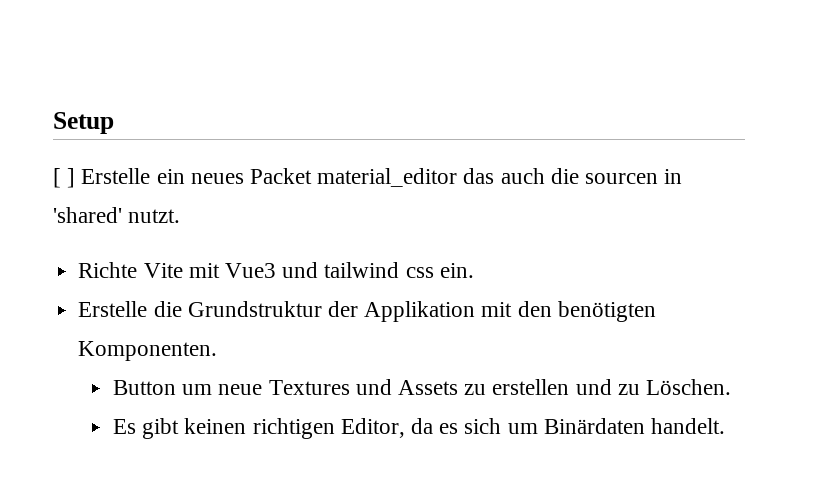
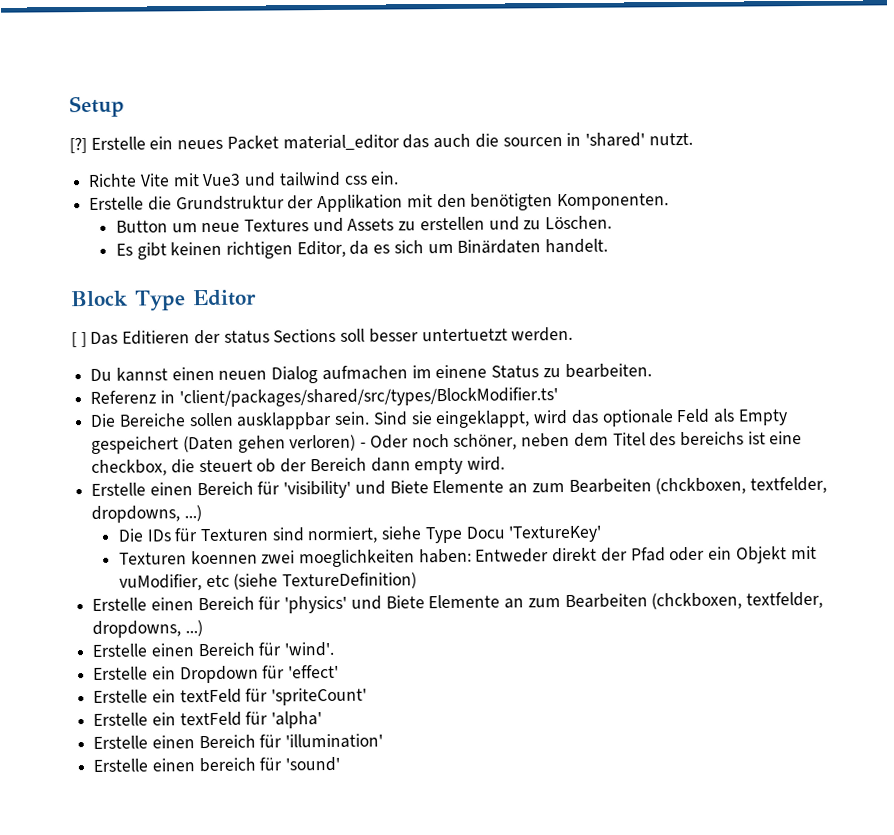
- [ ] Erstelle ein neues Packet material_editor das auch die sourcen in 'shared' nutzt.
+ [?] Erstelle ein neues Packet material_editor das auch die sourcen in 'shared' nutzt.
+ Block Type Editor
+ [ ] Das Editieren der status Sections soll besser untertuetzt werden.
+ Du kannst einen neuen Dialog aufmachen im einene Status zu bearbeiten.
+ Referenz in 'client/packages/shared/src/types/BlockModifier.ts'
+ Die Bereiche sollen ausklappbar sein. Sind sie eingeklappt, wird das optionale Feld als Empty gespeichert (Daten gehen verloren) - Oder noch schöner, neben dem Titel des bereichs ist eine checkbox, die steuert ob der Bereich dann empty wird.
+ Erstelle einen Bereich für 'visibility' und Biete Elemente an zum Bearbeiten (chckboxen, textfelder, dropdowns, ...)
+ Die IDs für Texturen sind normiert, siehe Type Docu 'TextureKey'
+ Texturen koennen zwei moeglichkeiten haben: Entweder direkt der Pfad oder ein Objekt mit vuModifier, etc (siehe TextureDefinition)
+ Erstelle einen Bereich für 'physics' und Biete Elemente an zum Bearbeiten (chckboxen, textfelder, dropdowns, ...)
+ Erstelle einen Bereich für 'wind'.
+ Erstelle ein Dropdown für 'effect'
+ Erstelle ein textFeld für 'spriteCount'
+ Erstelle ein textFeld für 'alpha'
+ Erstelle einen Bereich für 'illumination'
+ Erstelle einen bereich für 'sound'

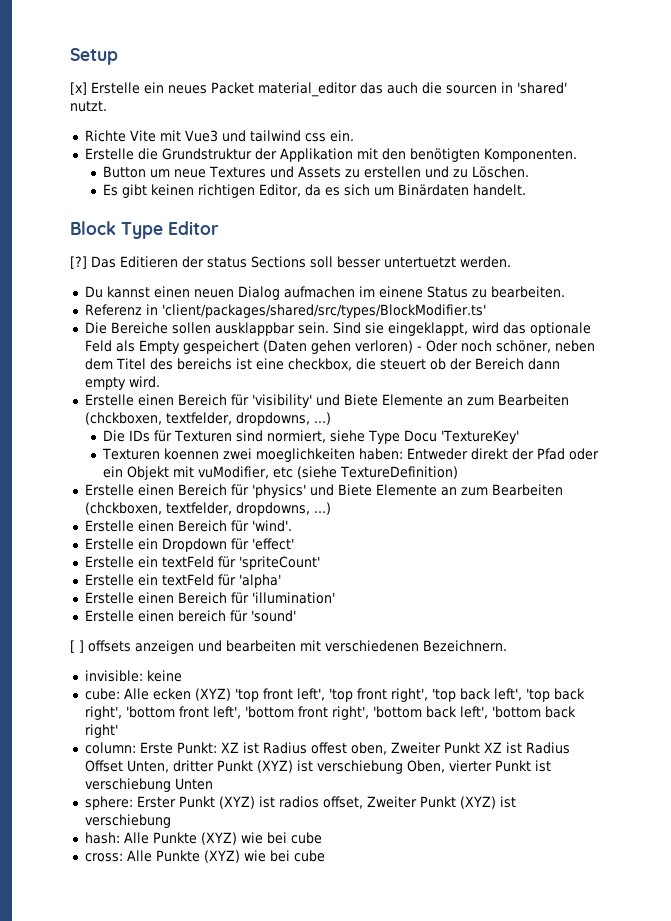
- [?] Erstelle ein neues Packet material_editor das auch die sourcen in 'shared' nutzt.
+ [x] Erstelle ein neues Packet material_editor das auch die sourcen in 'shared' nutzt.
- [ ] Das Editieren der status Sections soll besser untertuetzt werden.
+ [?] Das Editieren der status Sections soll besser untertuetzt werden.
+ [ ] offsets anzeigen und bearbeiten mit verschiedenen Bezeichnern.
+ invisible: keine
+ cube: Alle ecken (XYZ) 'top front left', 'top front right', 'top back left', 'top back right', 'bottom front left', 'bottom front right', 'bottom back left', 'bottom back right'
+ column: Erste Punkt: XZ ist Radius offest oben, Zweiter Punkt XZ ist Radius Offset Unten, dritter Punkt (XYZ) ist verschiebung Oben, vierter Punkt ist verschiebung Unten
+ sphere: Erster Punkt (XYZ) ist radios offset, Zweiter Punkt (XYZ) ist verschiebung
+ hash: Alle Punkte (XYZ) wie bei cube
+ cross: Alle Punkte (XYZ) wie bei cube

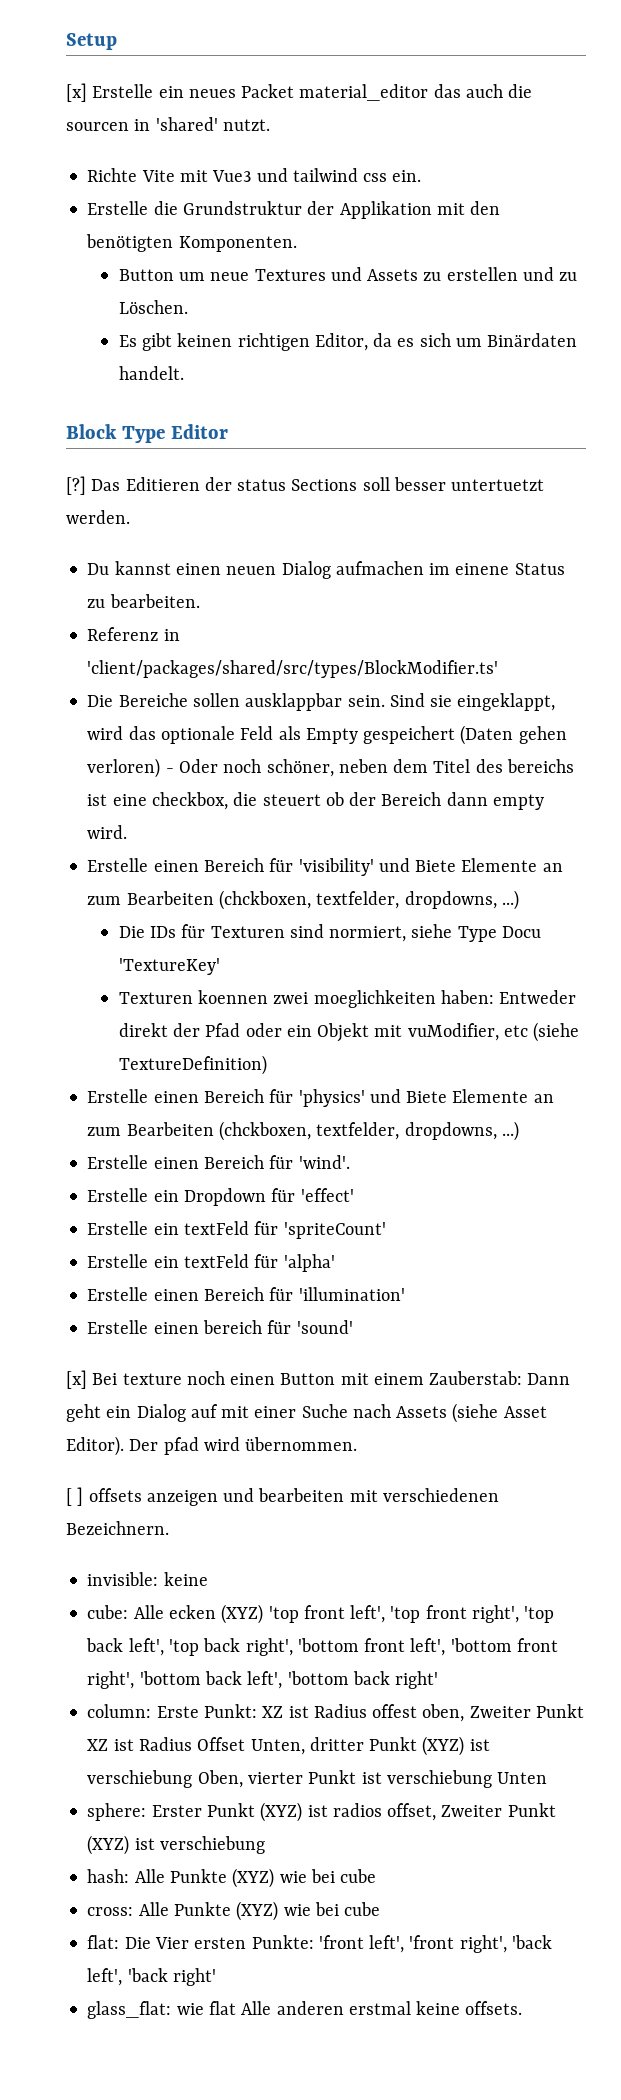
+ [x] Bei texture noch einen Button mit einem Zauberstab: Dann geht ein Dialog auf mit einer Suche nach Assets (siehe Asset Editor). Der pfad wird übernommen.
+ flat: Die Vier ersten Punkte: 'front left', 'front right', 'back left', 'back right'
+ glass_flat: wie flat Alle anderen erstmal keine offsets.

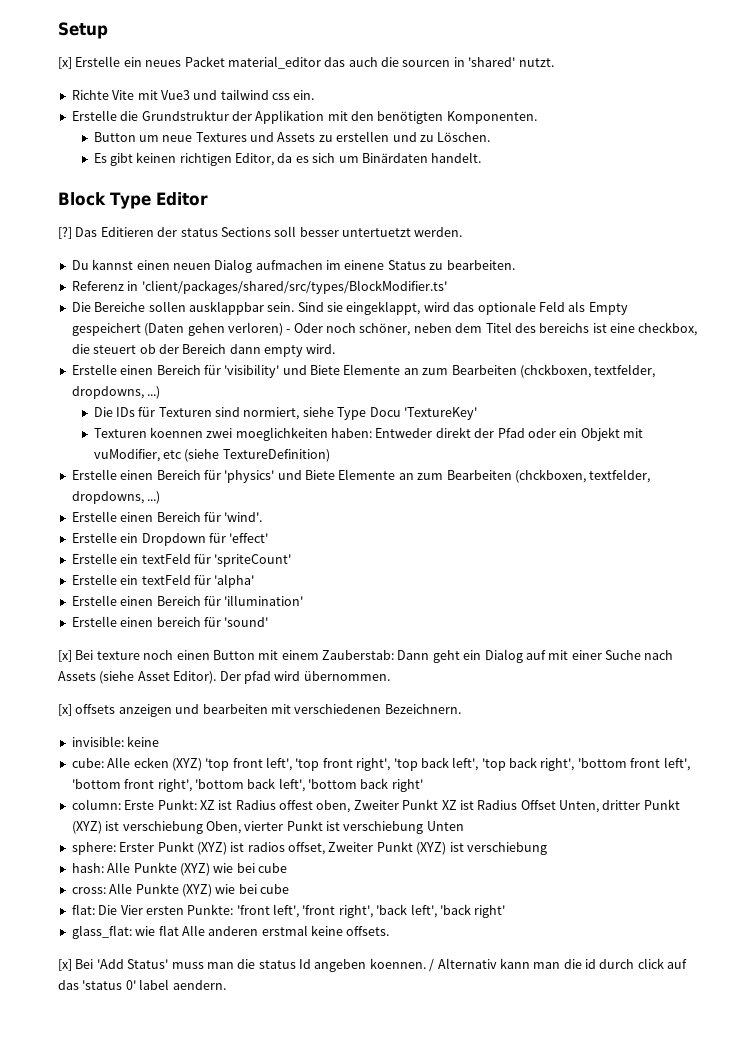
- [ ] offsets anzeigen und bearbeiten mit verschiedenen Bezeichnern.
+ [x] offsets anzeigen und bearbeiten mit verschiedenen Bezeichnern.
+ [x] Bei 'Add Status' muss man die status Id angeben koennen. / Alternativ kann man die id durch click auf das 'status 0' label aendern.

